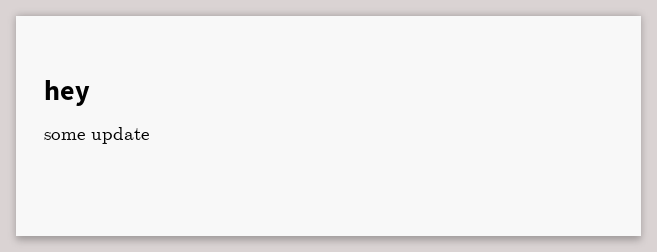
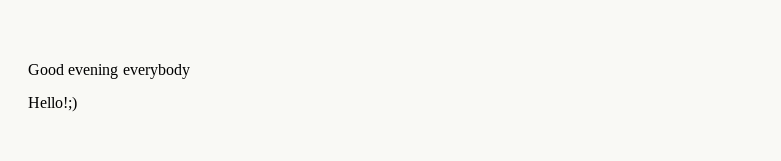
- hey
- some update
+ Good evening everybody
+ Hello!;)

